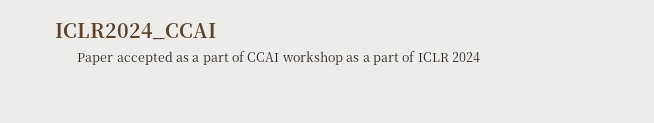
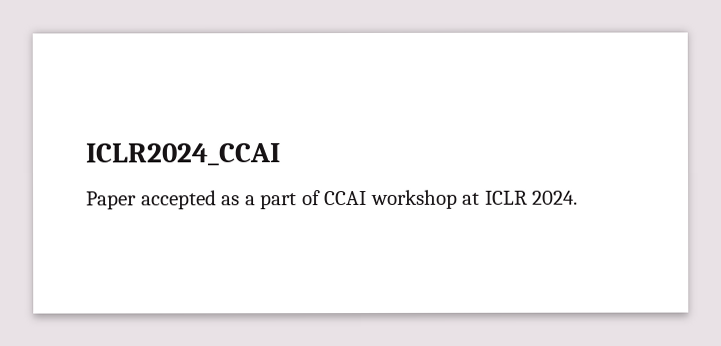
- Paper accepted as a part of CCAI workshop as a part of ICLR 2024
+ Paper accepted as a part of CCAI workshop at ICLR 2024.

